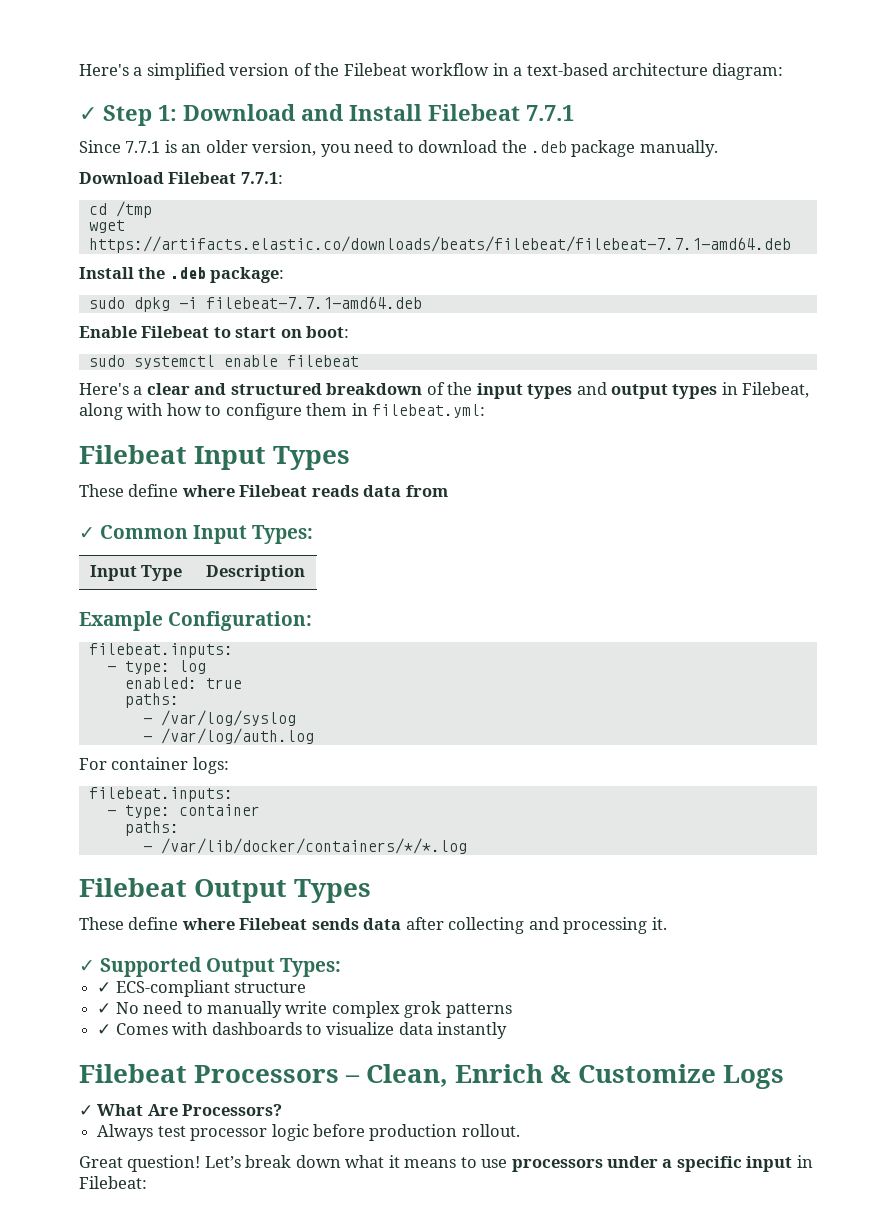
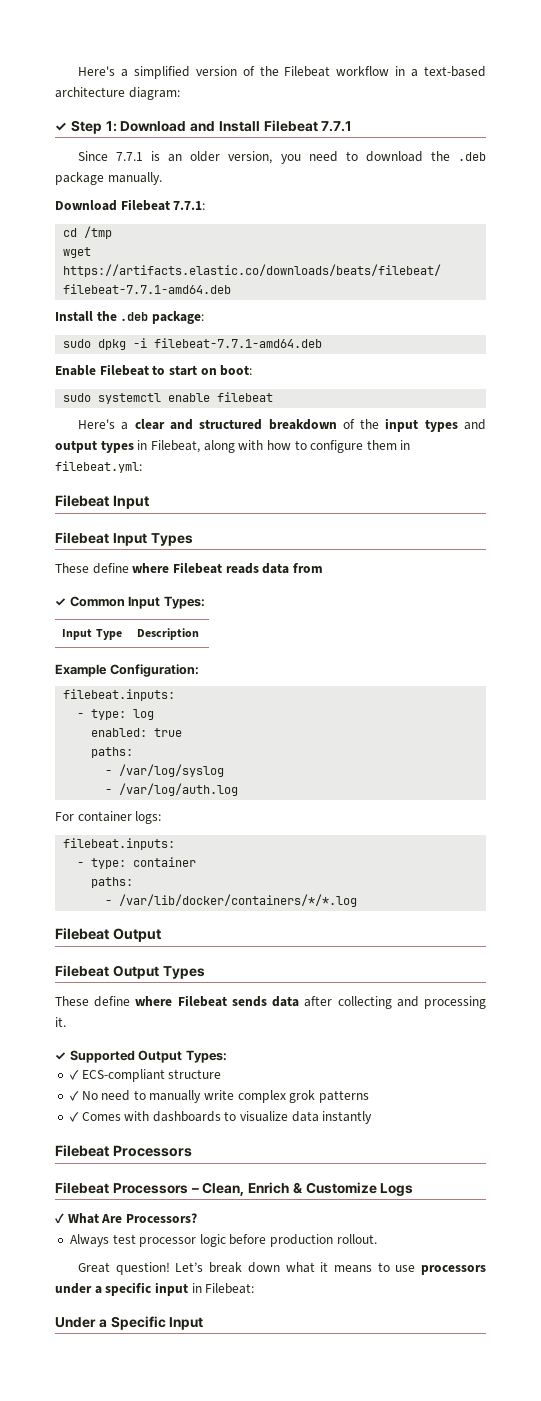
  Here's a clear and structured breakdown of the input types and output types in Filebeat, along with how to configure them in filebeat.yml:
+ Filebeat Input
  - /var/lib/docker/containers/*/*.log
+ Filebeat Output
  ✓ Comes with dashboards to visualize data instantly
+ Filebeat Processors
+ Under a Specific Input

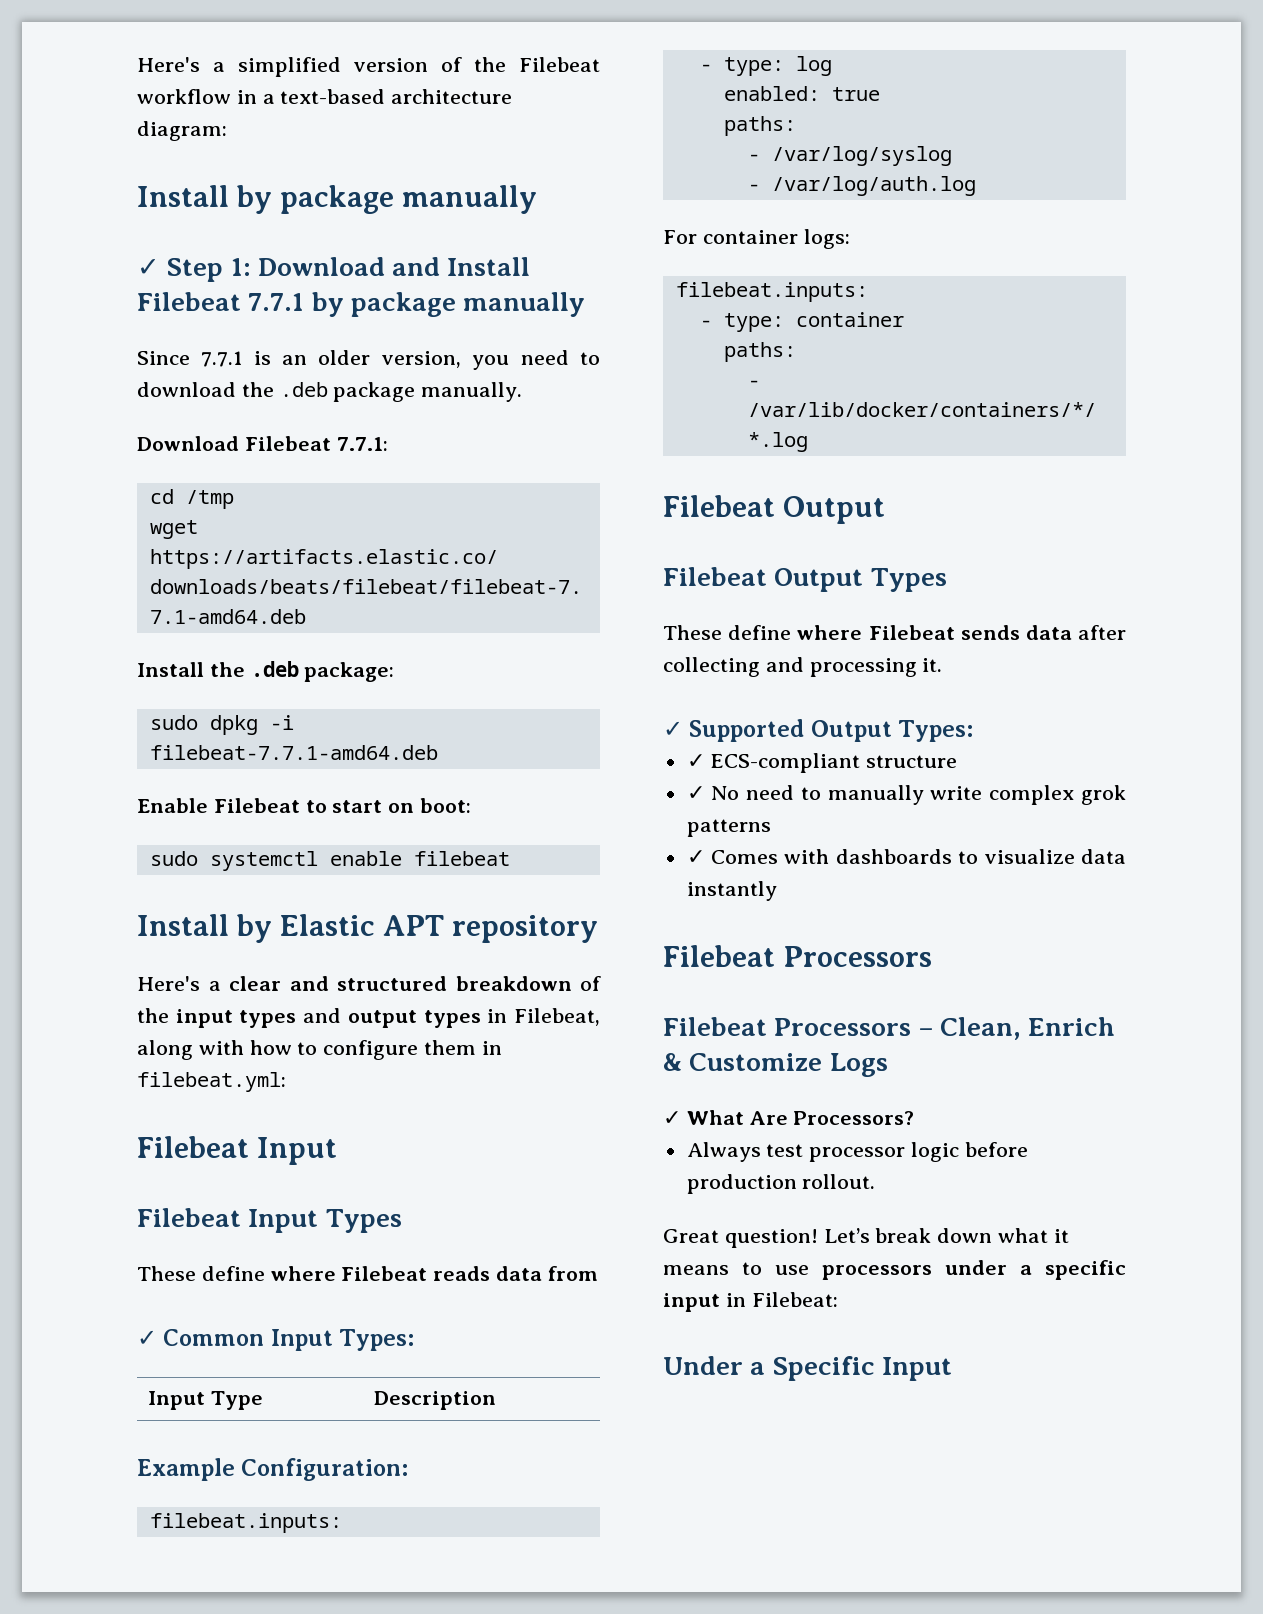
+ Install by package manually
- ✓ Step 1: Download and Install Filebeat 7.7.1
+ ✓ Step 1: Download and Install Filebeat 7.7.1 by package manually
+ Install by Elastic APT repository

